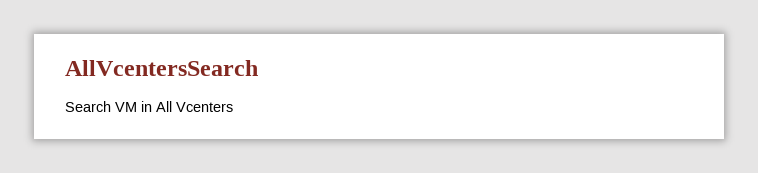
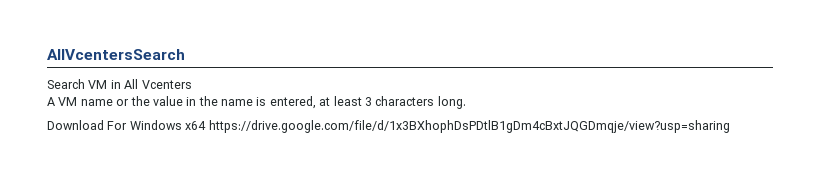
+ A VM name or the value in the name is entered, at least 3 characters long.
+ Download For Windows x64 https://drive.google.com/file/d/1x3BXhophDsPDtlB1gDm4cBxtJQGDmqje/view?usp=sharing

